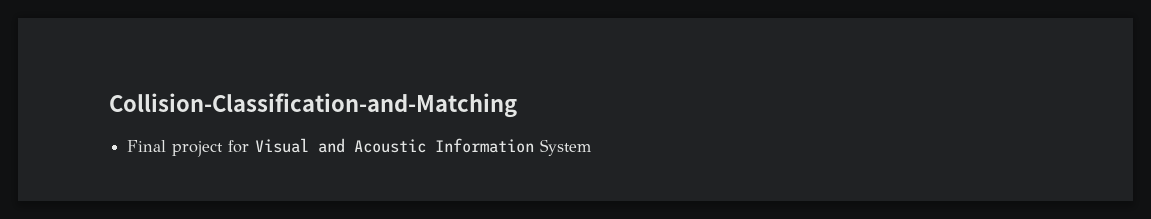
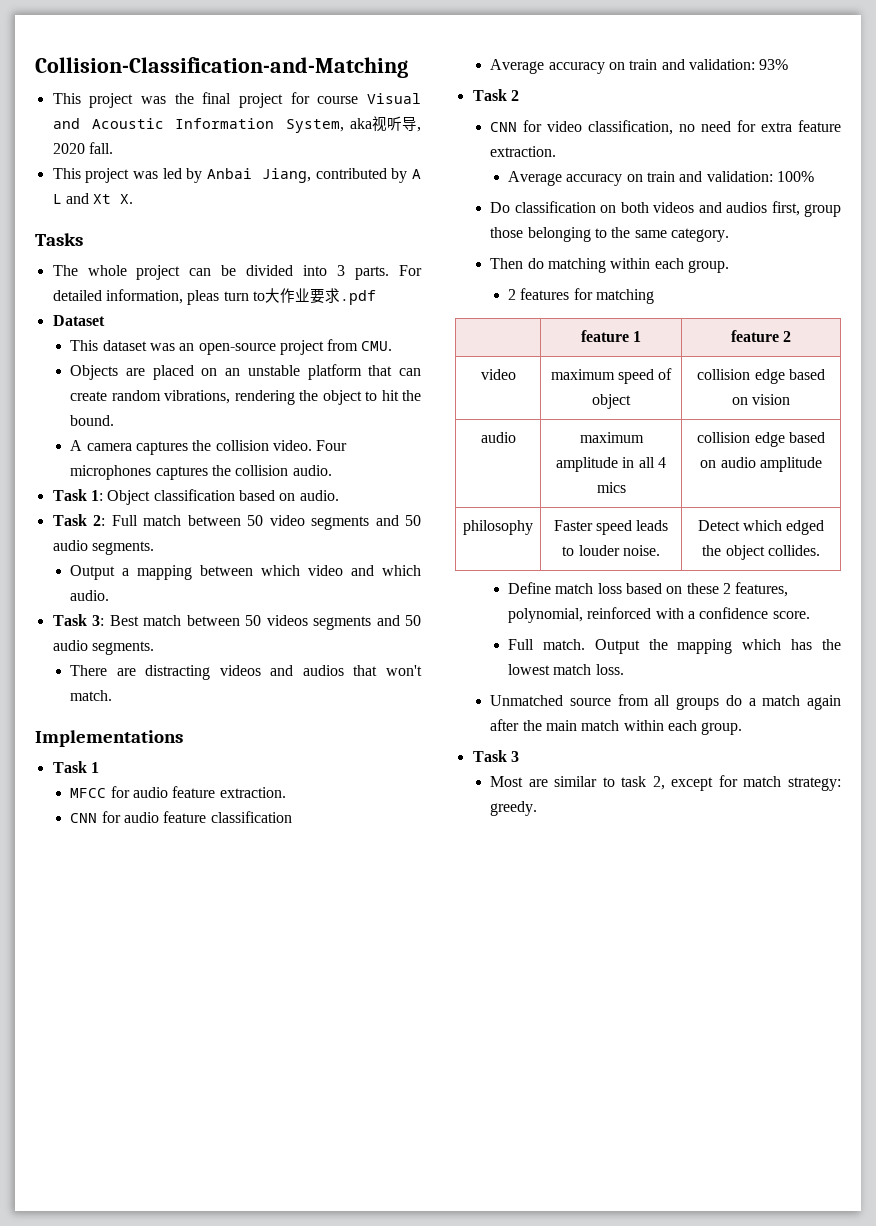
- Final project for Visual and Acoustic Information System
+ This project was the final project for course Visual and Acoustic Information System, aka视听导, 2020 fall.
+ This project was led by Anbai Jiang, contributed by A L and Xt X.
+ Tasks
+ The whole project can be divided into 3 parts. For detailed information, pleas turn to大作业要求.pdf
+ Dataset
+ This dataset was an open-source project from CMU.
+ Objects are placed on an unstable platform that can create random vibrations, rendering the object to hit the bound.
+ A camera captures the collision video. Four microphones captures the collision audio.
+ Task 1: Object classification based on audio.
+ Task 2: Full match between 50 video segments and 50 audio segments.
+ Output a mapping between which video and which audio.
+ Task 3: Best match between 50 videos segments and 50 audio segments.
+ There are distracting videos and audios that won't match.
+ Implementations
+ Task 1
+ MFCC for audio feature extraction.
+ CNN for audio feature classification
+ Average accuracy on train and validation: 93%
+ Task 2
+ CNN for video classification, no need for extra feature extraction.
+ Average accuracy on train and validation: 100%
+ Do classification on both videos and audios first, group those belonging to the same category.
+ Then do matching within each group.
+ 2 features for matching
+ | feature 1 | feature 2
+ video | maximum speed of object | collision edge based on vision
+ audio | maximum amplitude in all 4 mics | collision edge based on audio amplitude
+ philosophy | Faster speed leads to louder noise. | Detect which edged the object collides.
+ Define match loss based on these 2 features, polynomial, reinforced with a confidence score.
+ Full match. Output the mapping which has the lowest match loss.
+ Unmatched source from all groups do a match again after the main match within each group.
+ Task 3
+ Most are similar to task 2, except for match strategy: greedy.

